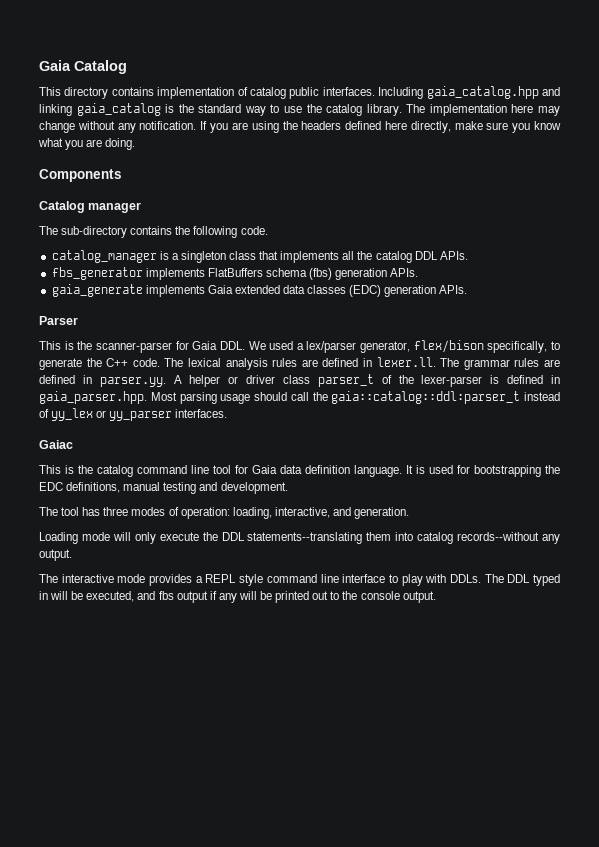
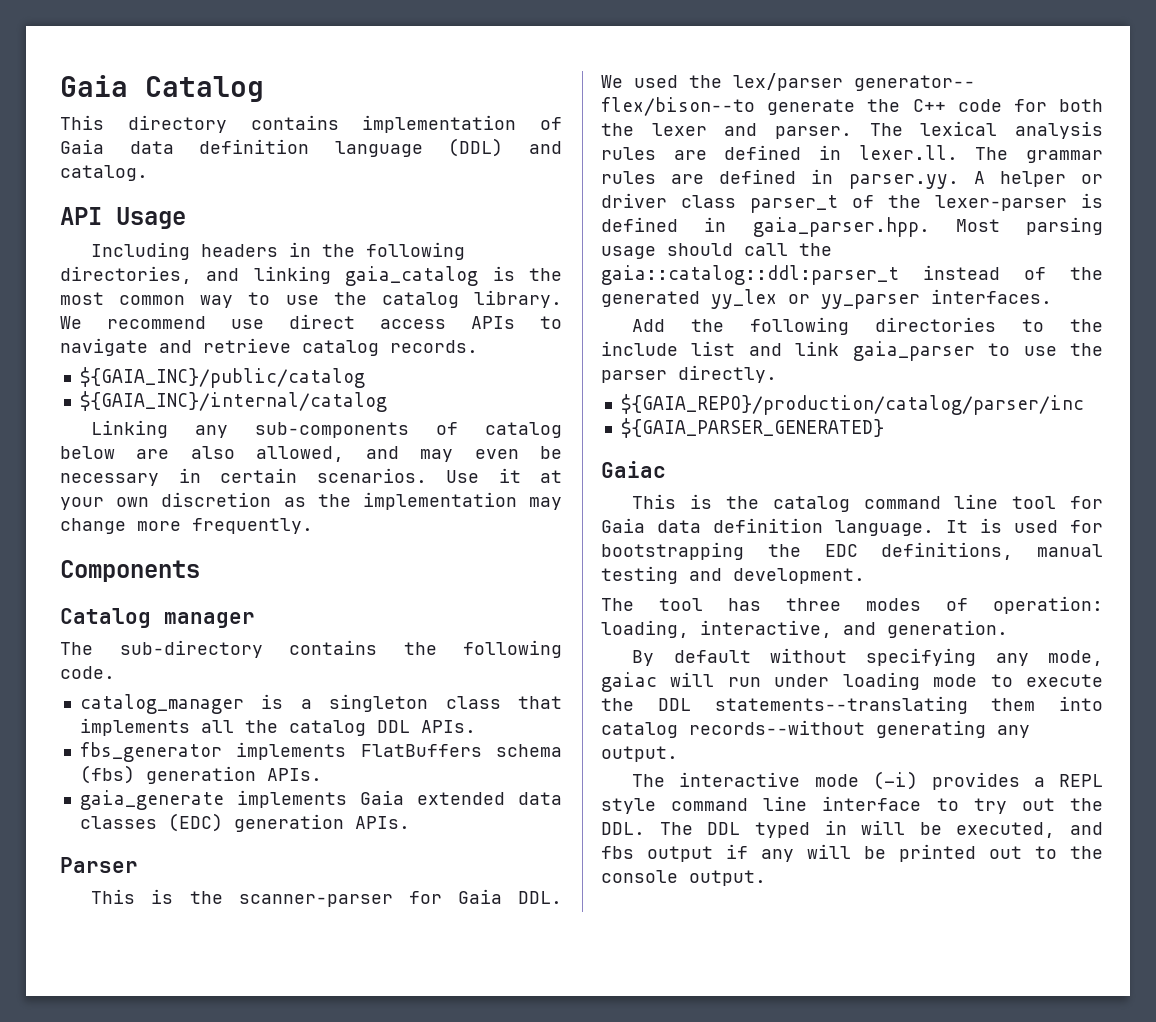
- This directory contains implementation of catalog public interfaces. Including gaia_catalog.hpp and linking gaia_catalog is the standard way to use the catalog library.
+ This directory contains implementation of Gaia data definition language (DDL) and catalog.
+ API Usage
+ Including headers in the following directories, and linking gaia_catalog is the most common way to use the catalog library.
- The implementation here may change without any notification. If you are using the headers defined here directly, make sure you know what you are doing.
+ We recommend use direct access APIs to navigate and retrieve catalog records.
+ ${GAIA_INC}/public/catalog
+ ${GAIA_INC}/internal/catalog
+ Linking any sub-components of catalog below are also allowed, and may even be necessary in certain scenarios. Use it at your own discretion as the implementation may change more frequently.
- This is the scanner-parser for Gaia DDL. We used a lex/parser generator, flex/bison specifically, to generate the C++ code.
+ This is the scanner-parser for Gaia DDL. We used the lex/parser generator-- flex/bison--to generate the C++ code for both the lexer and parser.
- The lexical analysis rules are defined in lexer.ll. The grammar rules are defined in parser.yy. A helper or driver class parser_t of the lexer-parser is defined in gaia_parser.hpp. Most parsing usage should call the gaia::catalog::ddl:parser_t instead of yy_lex or yy_parser interfaces.
+ The lexical analysis rules are defined in lexer.ll. The grammar rules are defined in parser.yy. A helper or driver class parser_t of the lexer-parser is defined in gaia_parser.hpp. Most parsing usage should call the gaia::catalog::ddl:parser_t instead of the generated yy_lex or yy_parser interfaces.
+ Add the following directories to the include list and link gaia_parser to use the parser directly.
+ ${GAIA_REPO}/production/catalog/parser/inc
+ ${GAIA_PARSER_GENERATED}
- Loading mode will only execute the DDL statements--translating them into catalog records--without any output.
+ By default without specifying any mode, gaiac will run under loading mode to execute the DDL statements--translating them into catalog records--without generating any output.
- The interactive mode provides a REPL style command line interface to play with DDLs. The DDL typed in will be executed, and fbs output if any will be printed out to the console output.
+ The interactive mode (-i) provides a REPL style command line interface to try out the DDL. The DDL typed in will be executed, and fbs output if any will be printed out to the console output.

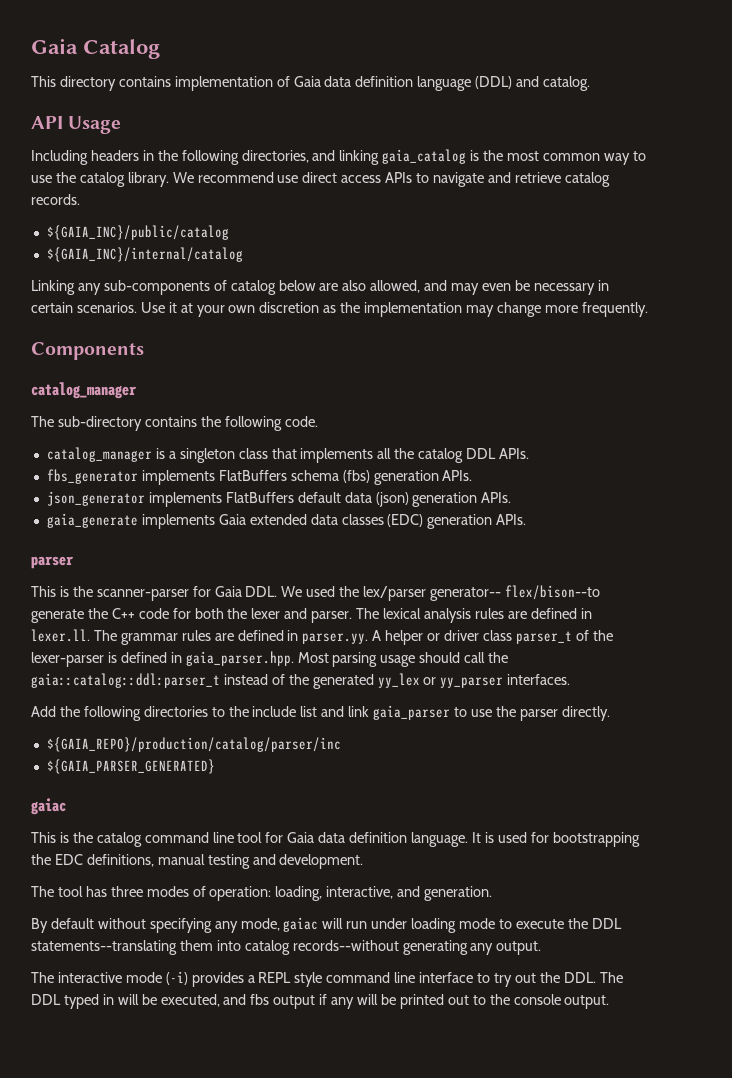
  Components
- Catalog manager
+ catalog_manager
+ json_generator implements FlatBuffers default data (json) generation APIs.
  gaia_generate implements Gaia extended data classes (EDC) generation APIs.
- Parser
+ parser
  ${GAIA_PARSER_GENERATED}
- Gaiac
+ gaiac

